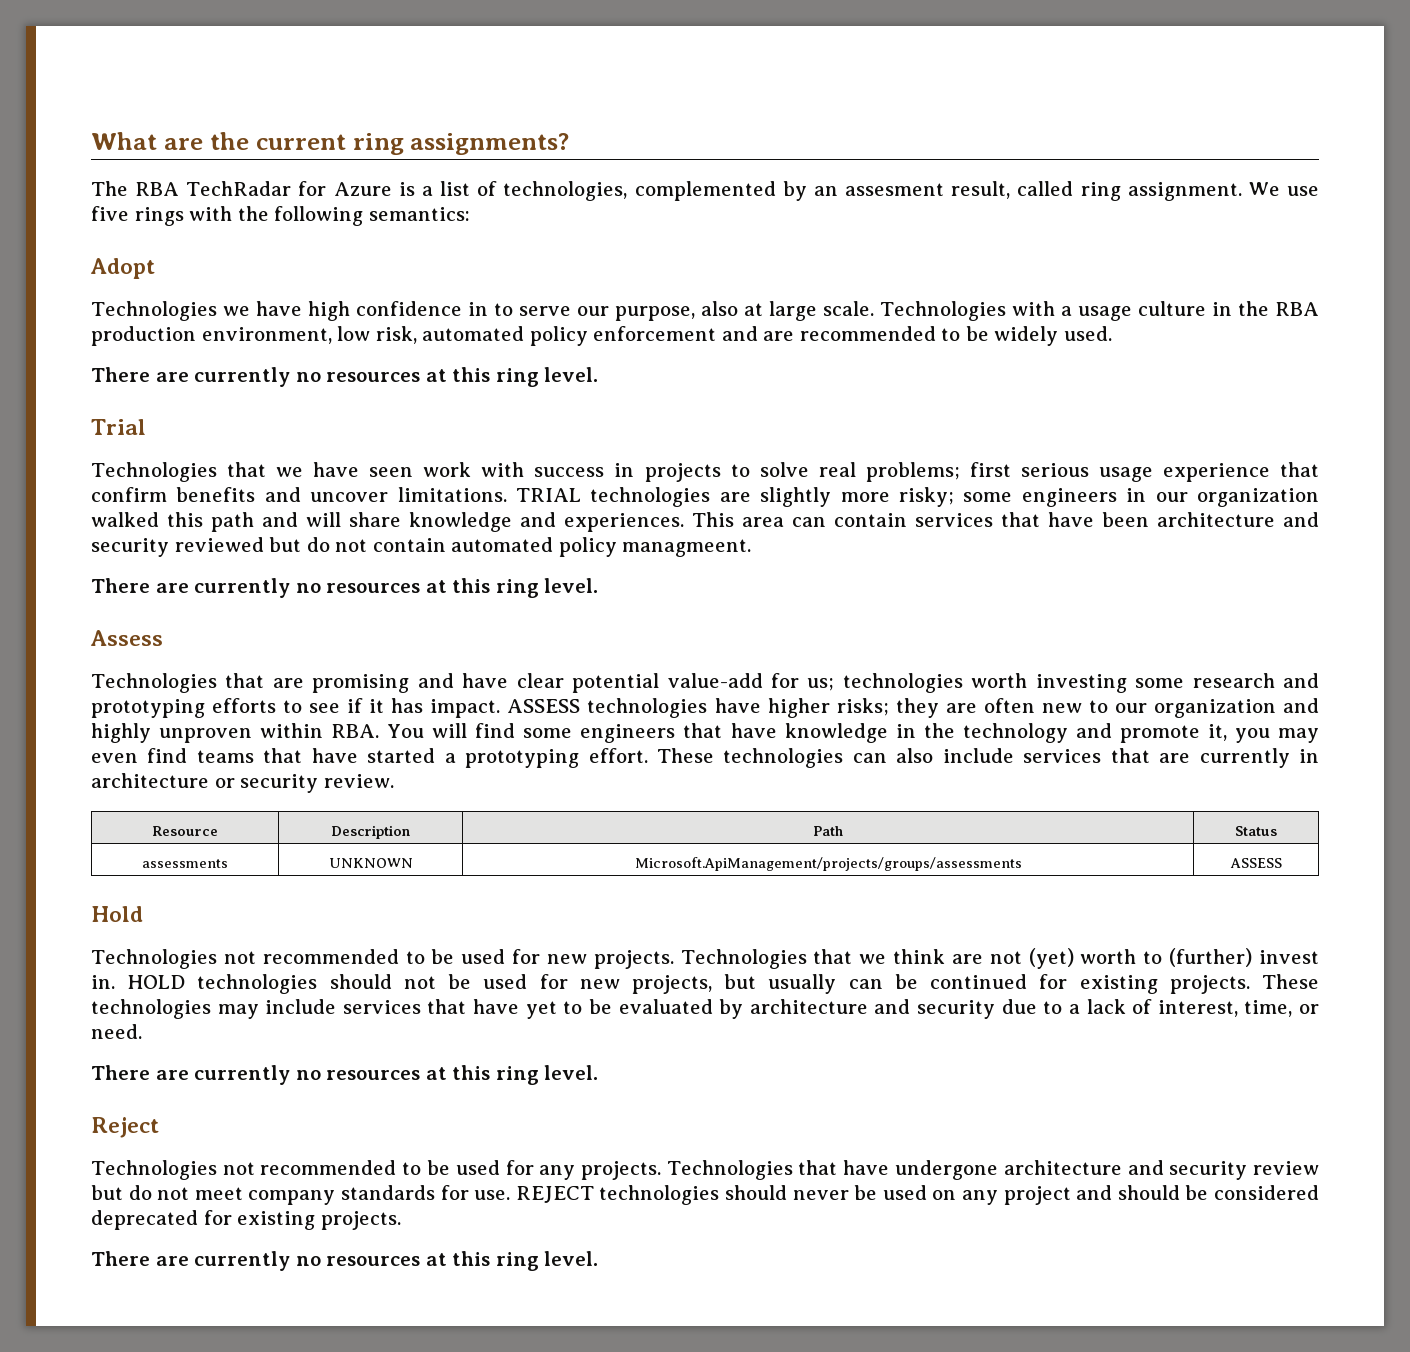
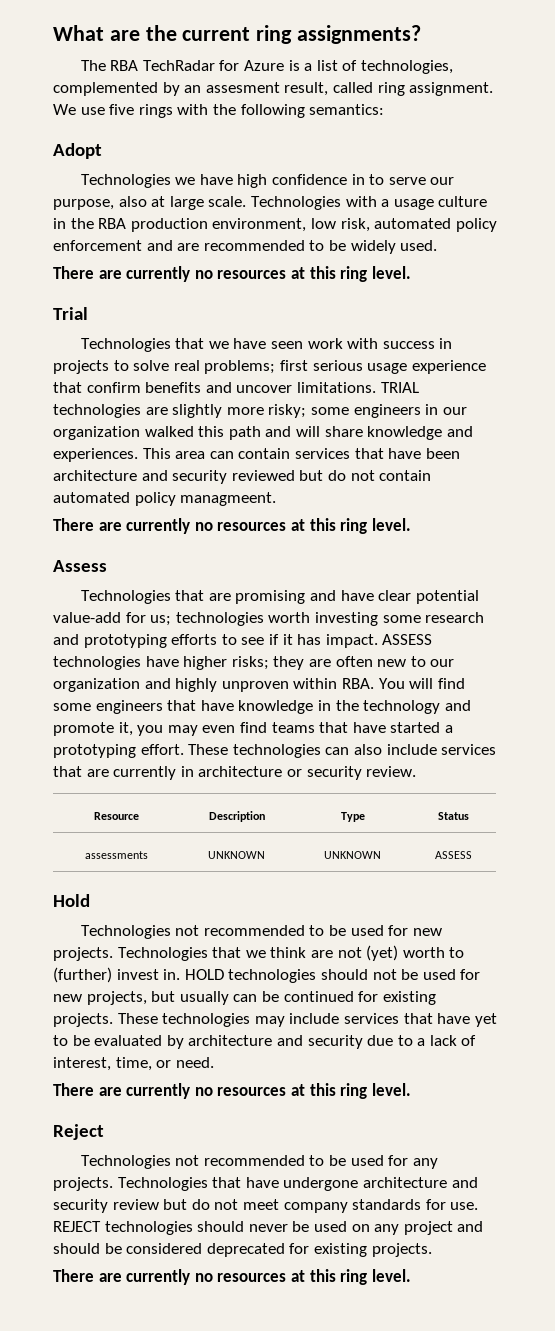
- Resource | Description | Path | Status
+ Resource | Description | Type | Status
- assessments | UNKNOWN | Microsoft.ApiManagement/projects/groups/assessments | ASSESS
+ assessments | UNKNOWN | UNKNOWN | ASSESS

